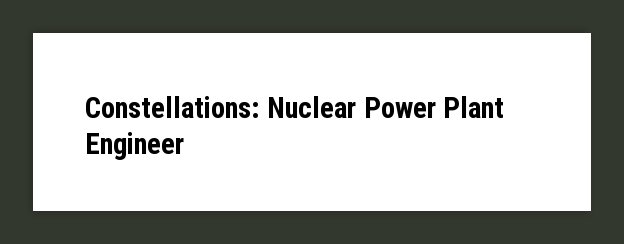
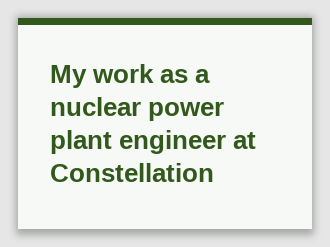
- Constellations: Nuclear Power Plant Engineer
+ My work as a nuclear power plant engineer at Constellation

